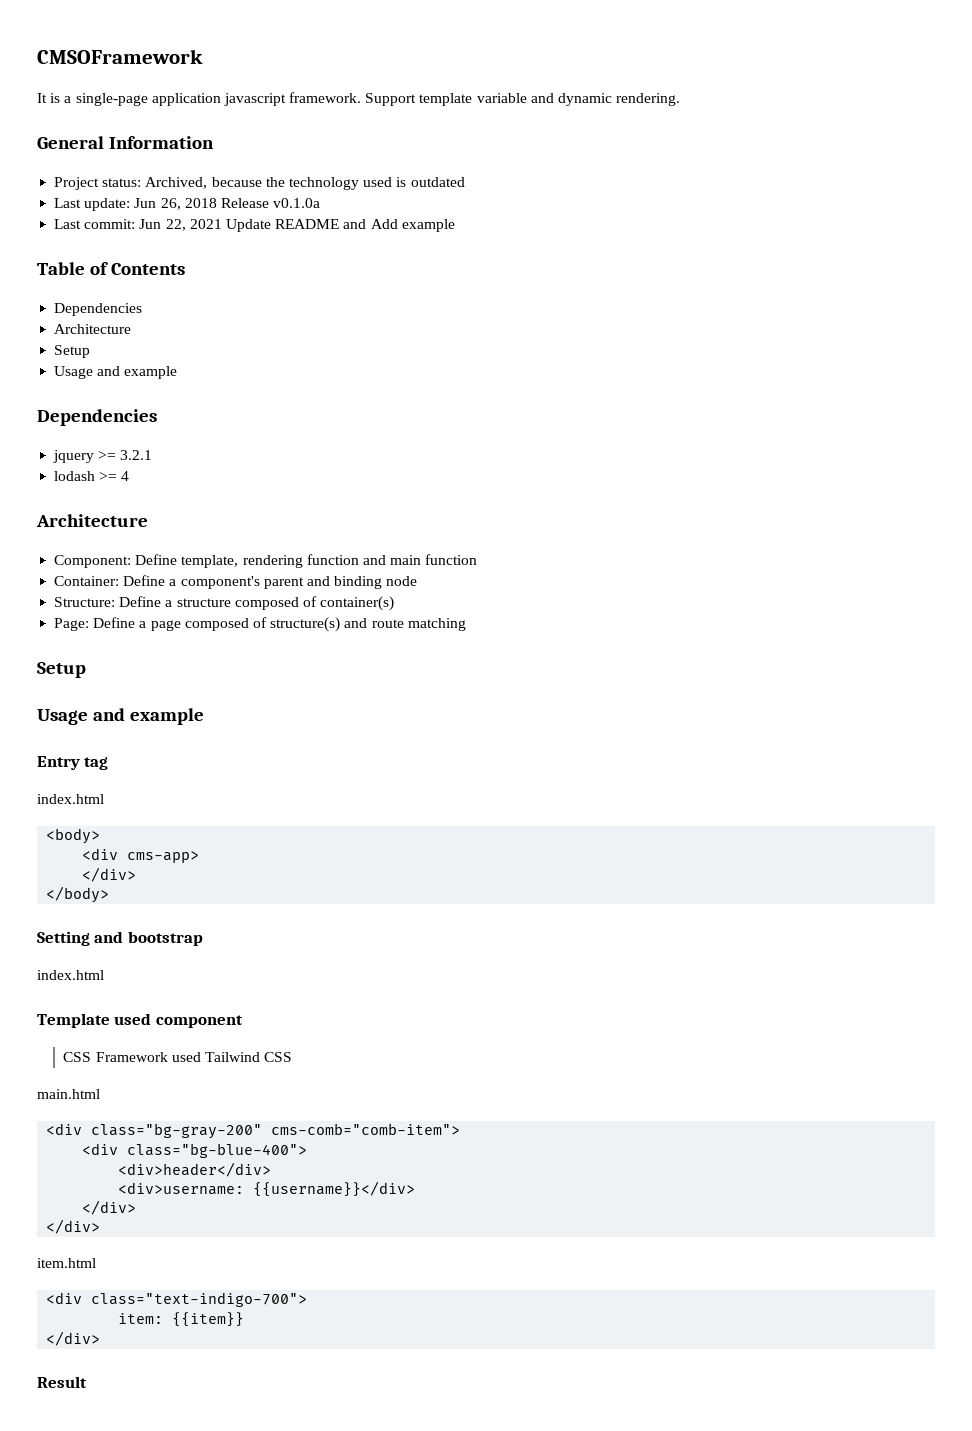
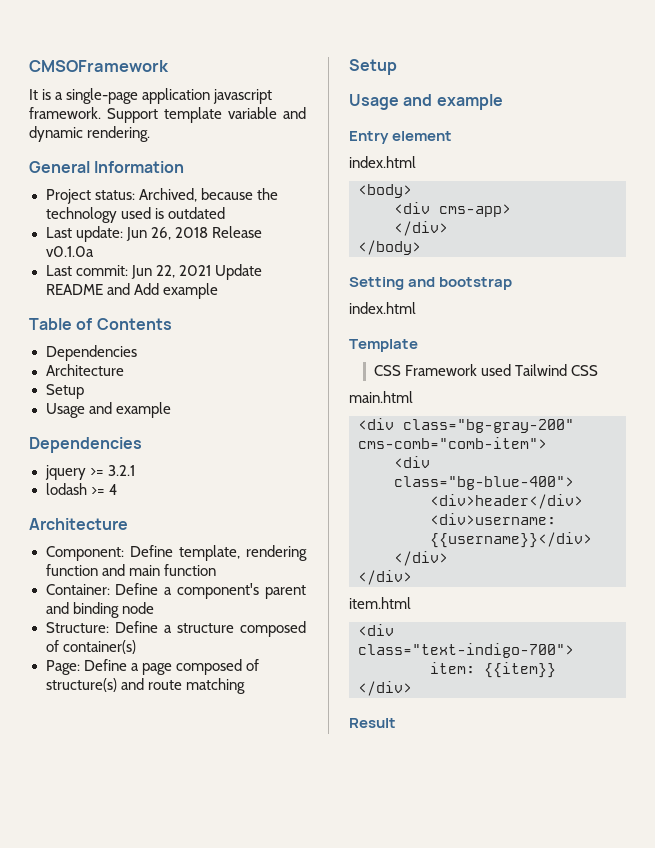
- Entry tag
+ Entry element
- Template used component
+ Template

